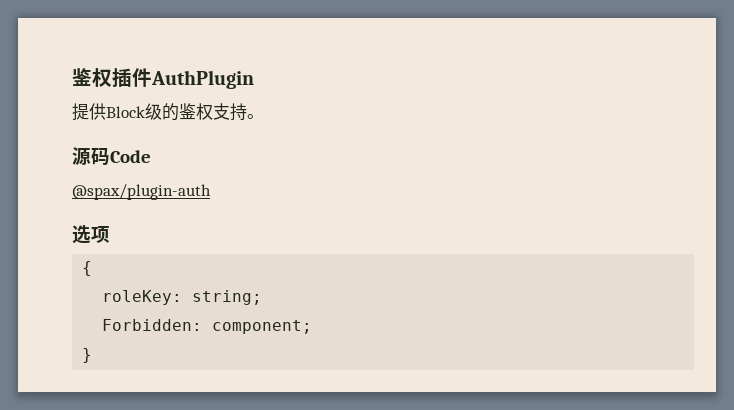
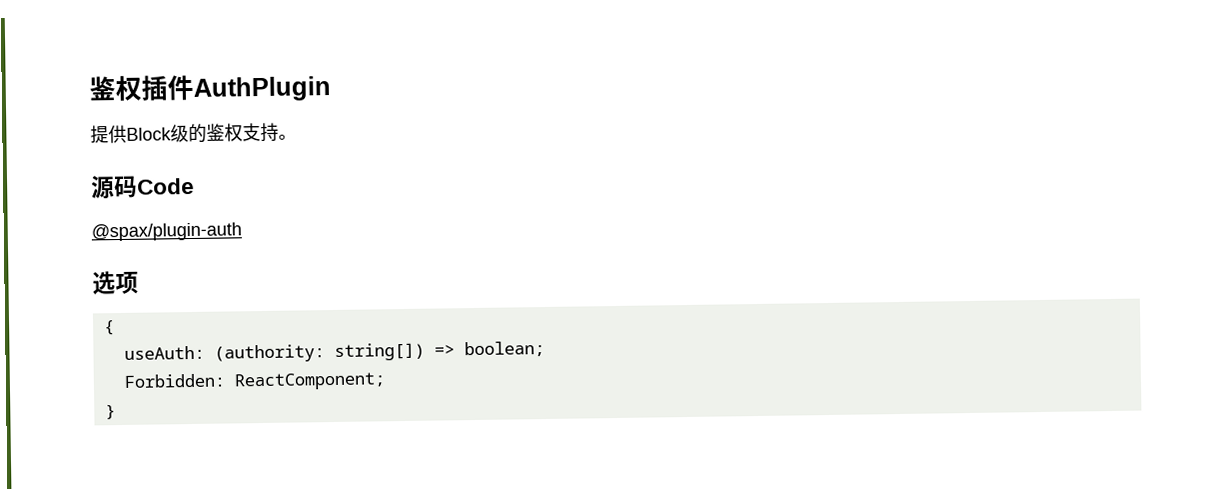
- roleKey: string;
+ useAuth: (authority: string[]) => boolean;
- Forbidden: component;
+ Forbidden: ReactComponent;

